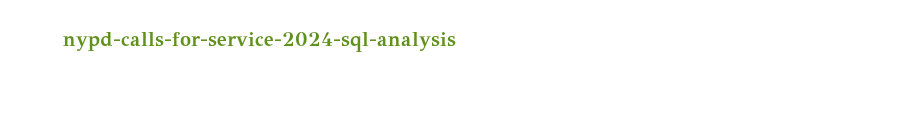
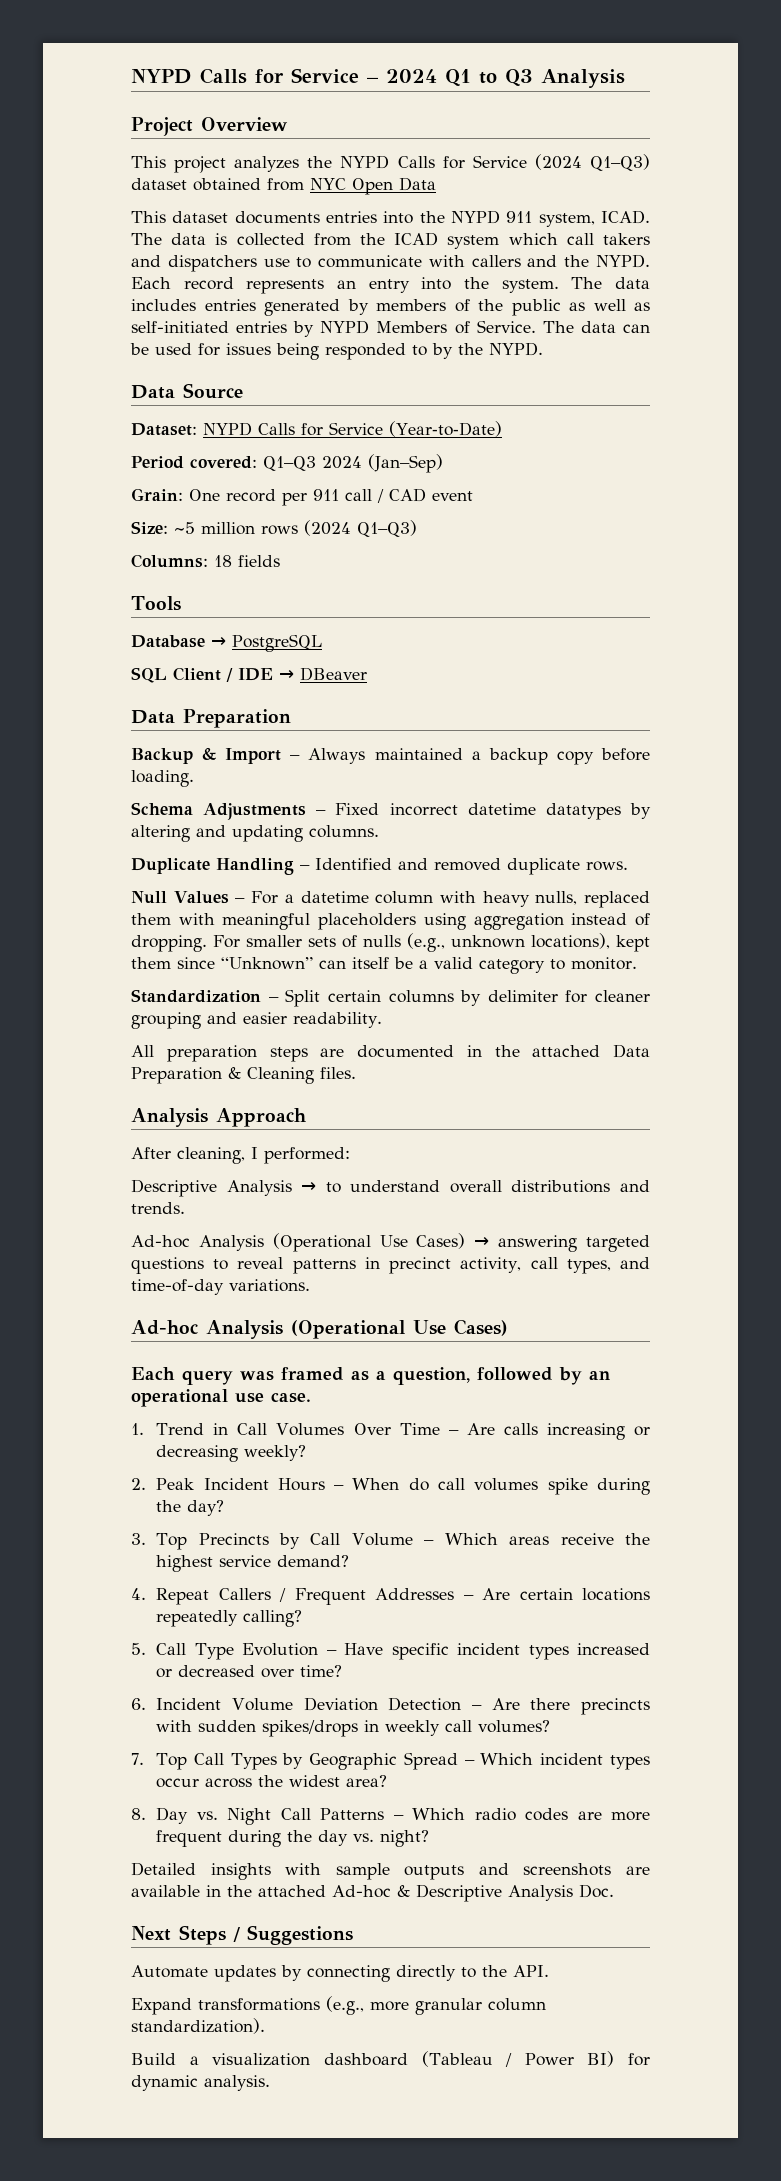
- nypd-calls-for-service-2024-sql-analysis
+ NYPD Calls for Service – 2024 Q1 to Q3 Analysis
+ Project Overview
+ This project analyzes the NYPD Calls for Service (2024 Q1–Q3) dataset obtained from NYC Open Data
+ This dataset documents entries into the NYPD 911 system, ICAD. The data is collected from the ICAD system which call takers and dispatchers use to communicate with callers and the NYPD. Each record represents an entry into the system. The data includes entries generated by members of the public as well as self-initiated entries by NYPD Members of Service. The data can be used for issues being responded to by the NYPD.
+ Data Source
+ Dataset: NYPD Calls for Service (Year‑to‑Date)
+ Period covered: Q1–Q3 2024 (Jan–Sep)
+ Grain: One record per 911 call / CAD event
+ Size: ~5 million rows (2024 Q1–Q3)
+ Columns: 18 fields
+ Tools
+ Database → PostgreSQL
+ SQL Client / IDE → DBeaver
+ Data Preparation
+ Backup & Import – Always maintained a backup copy before loading.
+ Schema Adjustments – Fixed incorrect datetime datatypes by altering and updating columns.
+ Duplicate Handling – Identified and removed duplicate rows.
+ Null Values – For a datetime column with heavy nulls, replaced them with meaningful placeholders using aggregation instead of dropping. For smaller sets of nulls (e.g., unknown locations), kept them since “Unknown” can itself be a valid category to monitor.
+ Standardization – Split certain columns by delimiter for cleaner grouping and easier readability.
+ All preparation steps are documented in the attached Data Preparation & Cleaning files.
+ Analysis Approach
+ After cleaning, I performed:
+ Descriptive Analysis → to understand overall distributions and trends.
+ Ad-hoc Analysis (Operational Use Cases) → answering targeted questions to reveal patterns in precinct activity, call types, and time-of-day variations.
+ Ad-hoc Analysis (Operational Use Cases)
+ Each query was framed as a question, followed by an operational use case.
+ 1. Trend in Call Volumes Over Time – Are calls increasing or decreasing weekly?
+ 2. Peak Incident Hours – When do call volumes spike during the day?
+ 3. Top Precincts by Call Volume – Which areas receive the highest service demand?
+ 4. Repeat Callers / Frequent Addresses – Are certain locations repeatedly calling?
+ 5. Call Type Evolution – Have specific incident types increased or decreased over time?
+ 6. Incident Volume Deviation Detection – Are there precincts with sudden spikes/drops in weekly call volumes?
+ 7. Top Call Types by Geographic Spread – Which incident types occur across the widest area?
+ 8. Day vs. Night Call Patterns – Which radio codes are more frequent during the day vs. night?
+ Detailed insights with sample outputs and screenshots are available in the attached Ad-hoc & Descriptive Analysis Doc.
+ Next Steps / Suggestions
+ Automate updates by connecting directly to the API.
+ Expand transformations (e.g., more granular column standardization).
+ Build a visualization dashboard (Tableau / Power BI) for dynamic analysis.

